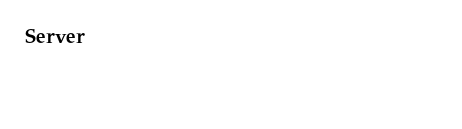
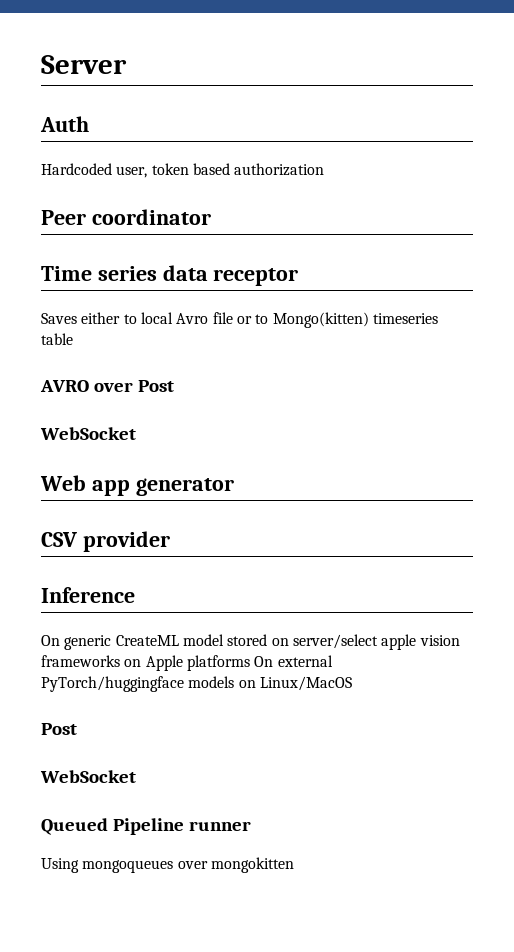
+ Auth
+ Hardcoded user, token based authorization
+ Peer coordinator
+ Time series data receptor
+ Saves either to local Avro file or to Mongo(kitten) timeseries table
+ AVRO over Post
+ WebSocket
+ Web app generator
+ CSV provider
+ Inference
+ On generic CreateML model stored on server/select apple vision frameworks on Apple platforms On external PyTorch/huggingface models on Linux/MacOS
+ Post
+ WebSocket
+ Queued Pipeline runner
+ Using mongoqueues over mongokitten

